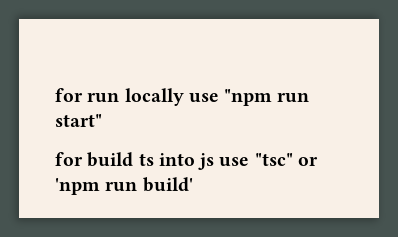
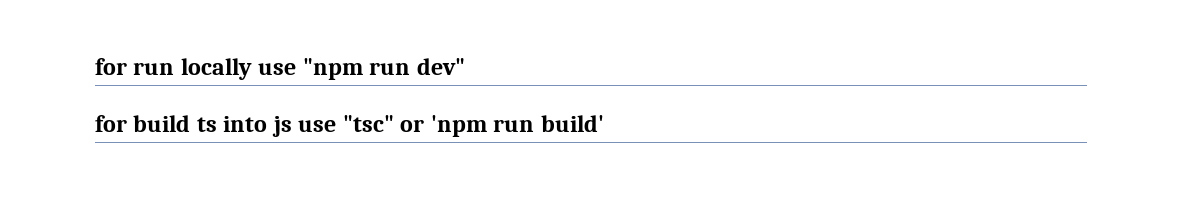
- for run locally use "npm run start"
+ for run locally use "npm run dev"

